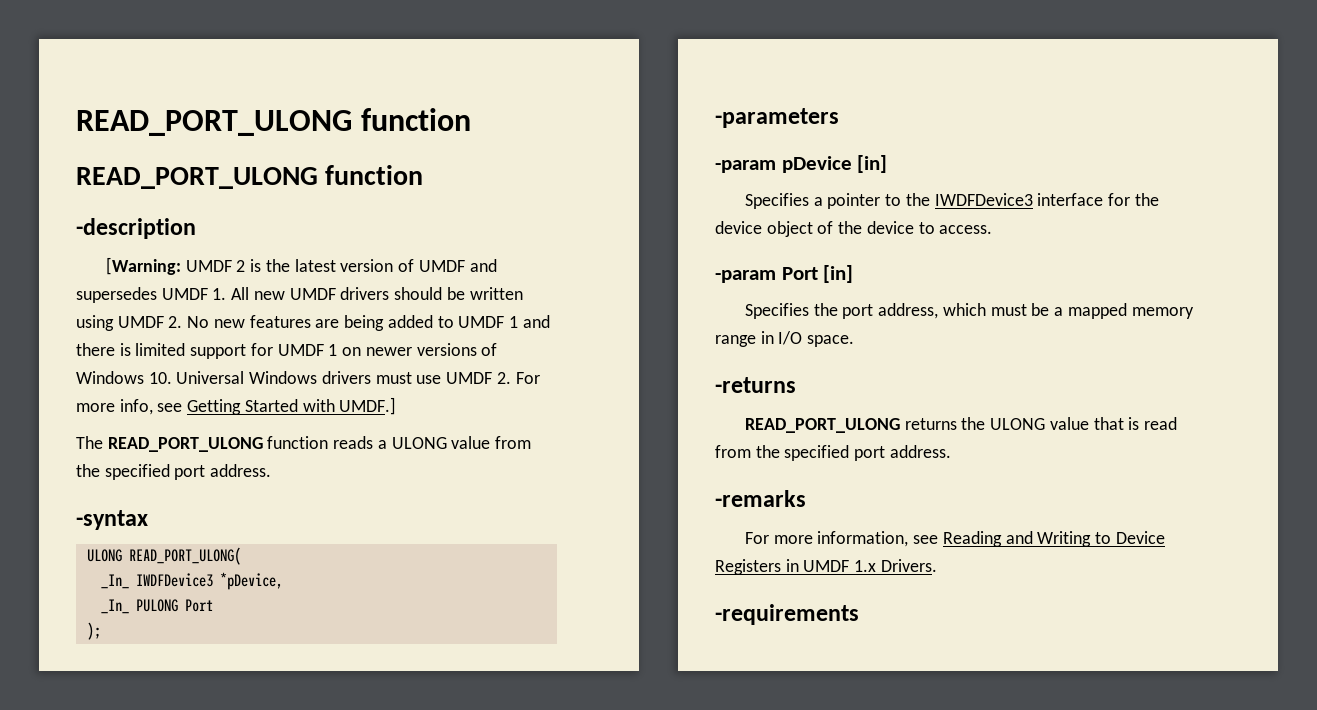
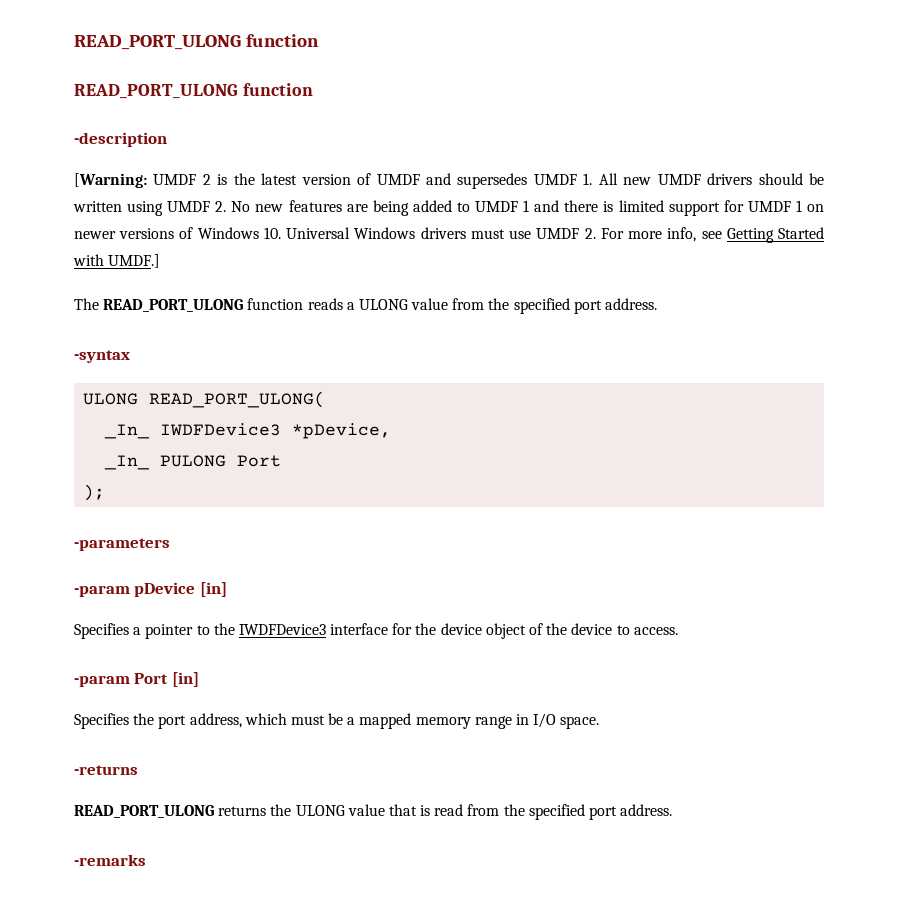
- For more information, see Reading and Writing to Device Registers in UMDF 1.x Drivers.
- -requirements

